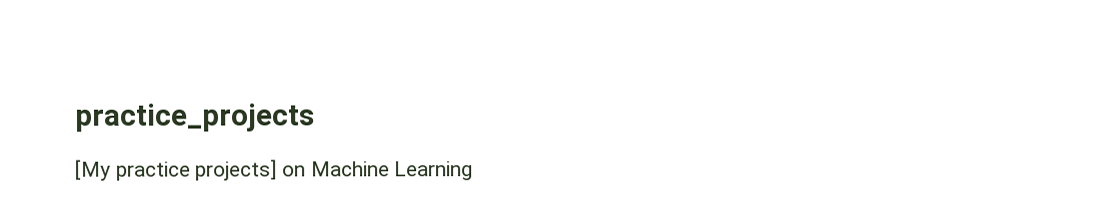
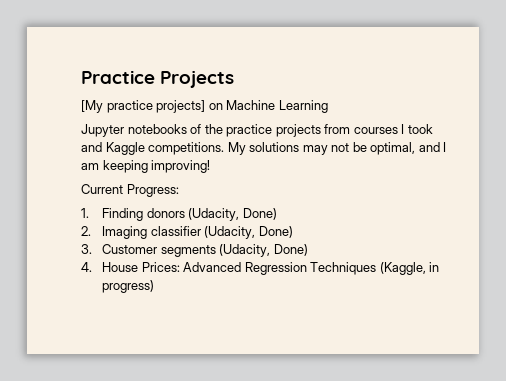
- practice_projects
+ Practice Projects
+ Jupyter notebooks of the practice projects from courses I took and Kaggle competitions. My solutions may not be optimal, and I am keeping improving!
+ Current Progress:
+ 1. Finding donors (Udacity, Done)
+ 2. Imaging classifier (Udacity, Done)
+ 3. Customer segments (Udacity, Done)
+ 4. House Prices: Advanced Regression Techniques (Kaggle, in progress)

